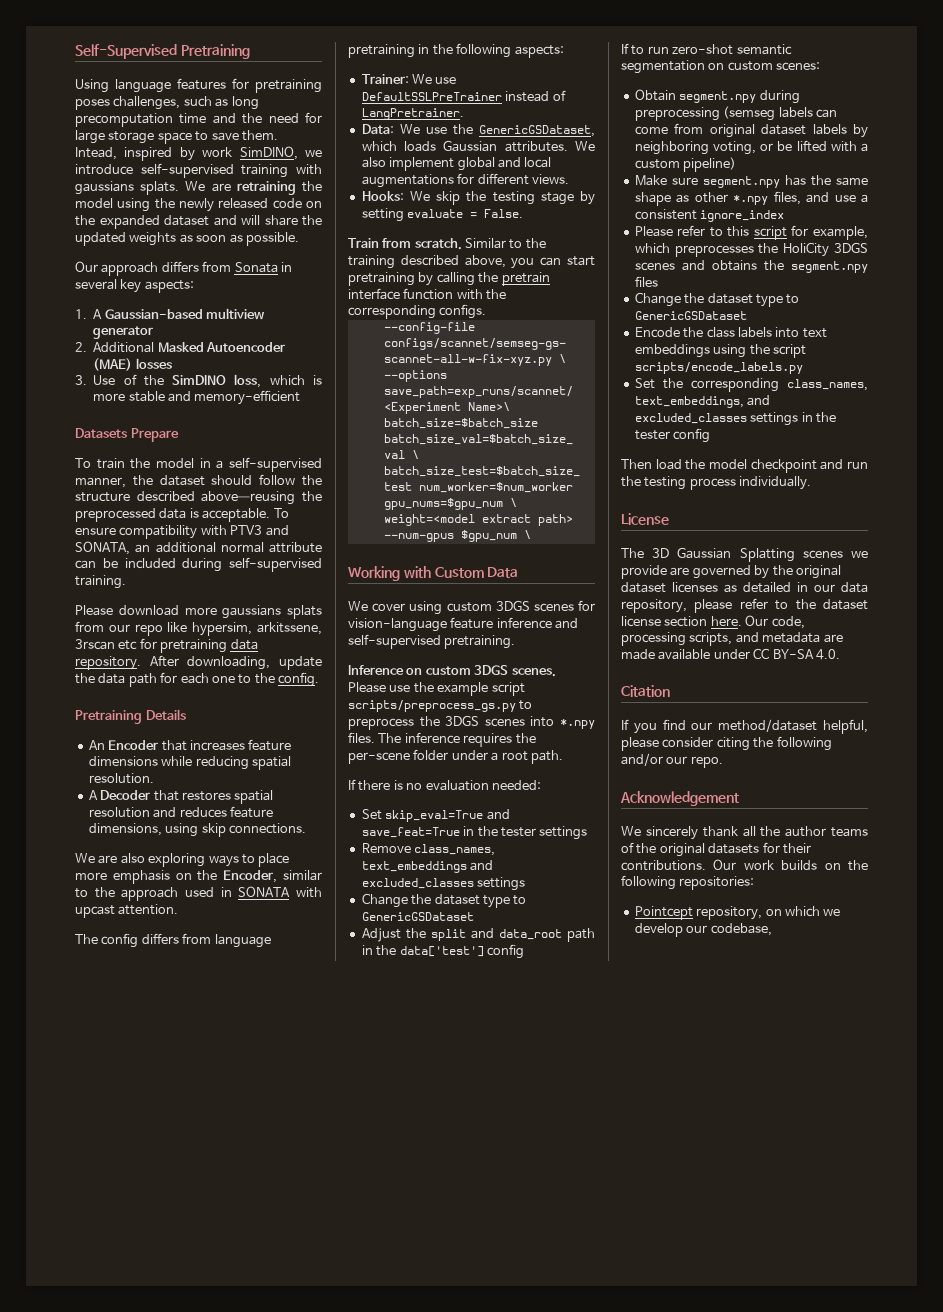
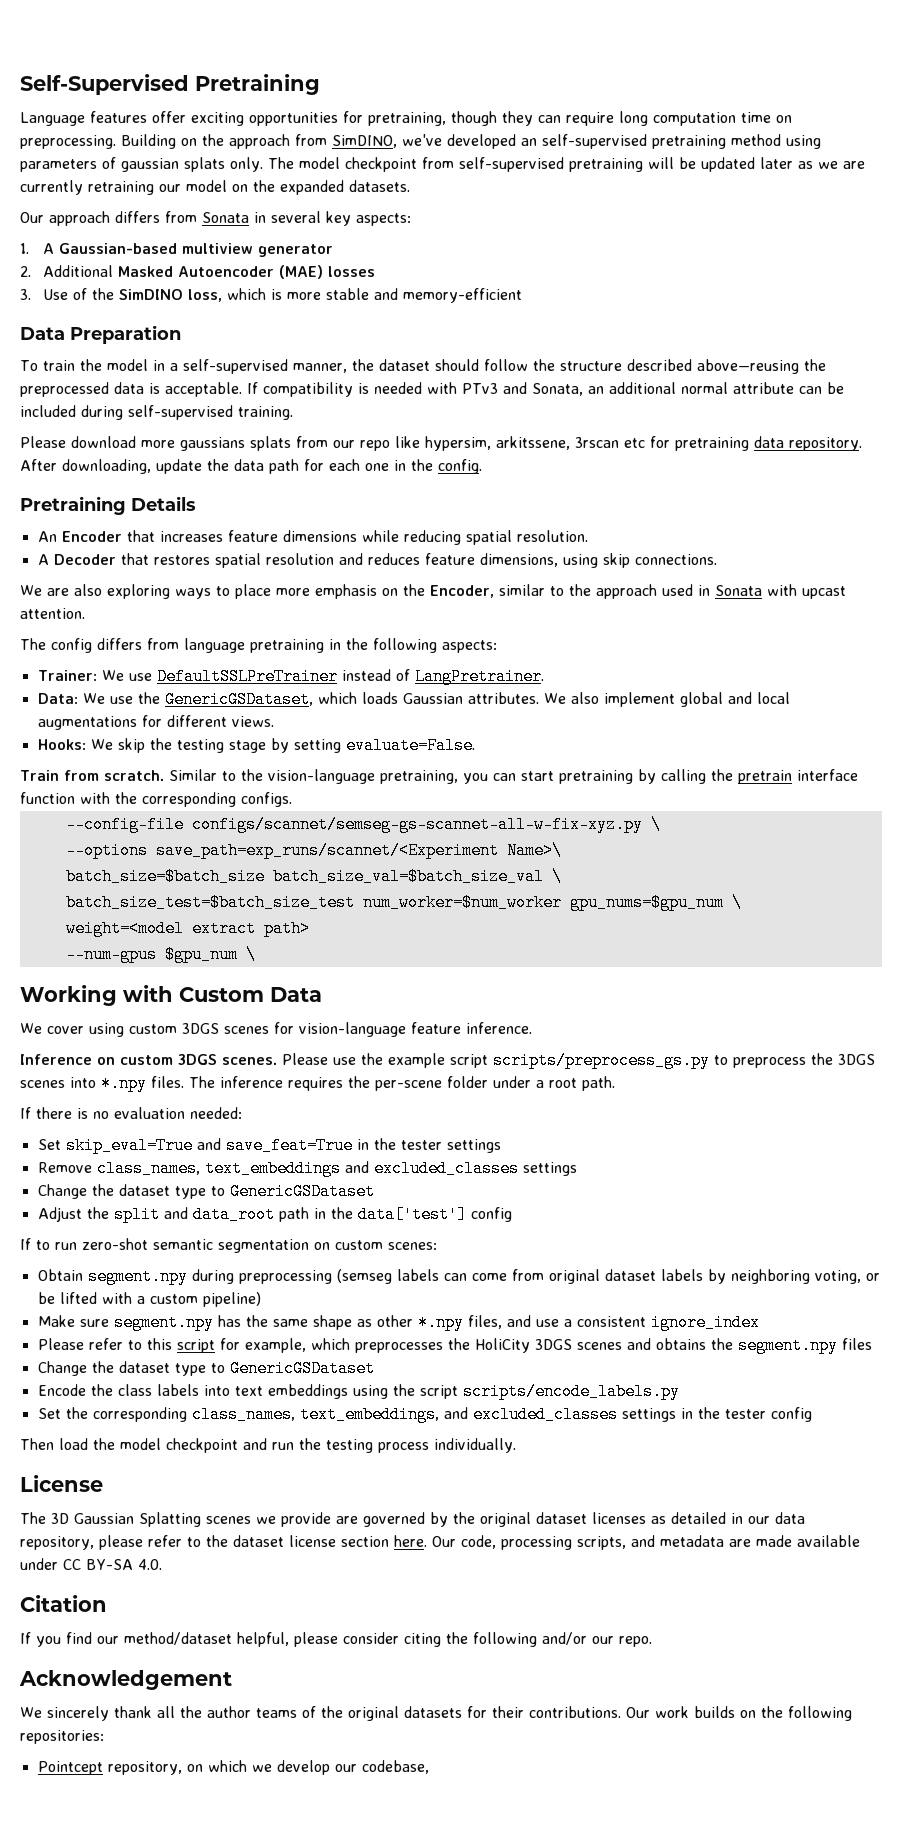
- Using language features for pretraining poses challenges, such as long precomputation time and the need for large storage space to save them. Intead, inspired by work SimDINO, we introduce self-supervised training with gaussians splats. We are retraining the model using the newly released code on the expanded dataset and will share the updated weights as soon as possible.
+ Language features offer exciting opportunities for pretraining, though they can require long computation time on preprocessing. Building on the approach from SimDINO, we've developed an self-supervised pretraining method using parameters of gaussian splats only. The model checkpoint from self-supervised pretraining will be updated later as we are currently retraining our model on the expanded datasets.
- Datasets Prepare
+ Data Preparation
- To ensure compatibility with PTV3 and SONATA, an additional normal attribute can be included during self-supervised training.
+ If compatibility is needed with PTv3 and Sonata, an additional normal attribute can be included during self-supervised training.
- After downloading, update the data path for each one to the config.
+ After downloading, update the data path for each one in the config.
- We are also exploring ways to place more emphasis on the Encoder, similar to the approach used in SONATA with upcast attention.
+ We are also exploring ways to place more emphasis on the Encoder, similar to the approach used in Sonata with upcast attention.
- Hooks: We skip the testing stage by setting evaluate = False.
+ Hooks: We skip the testing stage by setting evaluate=False.
- Similar to the training described above, you can start pretraining by calling the pretrain interface function with the corresponding configs.
+ Similar to the vision-language pretraining, you can start pretraining by calling the pretrain interface function with the corresponding configs.
- We cover using custom 3DGS scenes for vision-language feature inference and self-supervised pretraining.
+ We cover using custom 3DGS scenes for vision-language feature inference.

